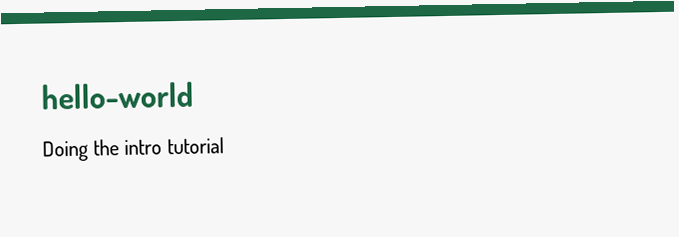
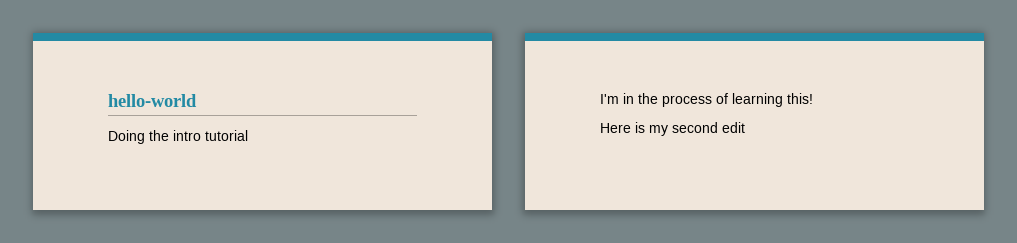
+ I'm in the process of learning this!
+ Here is my second edit

